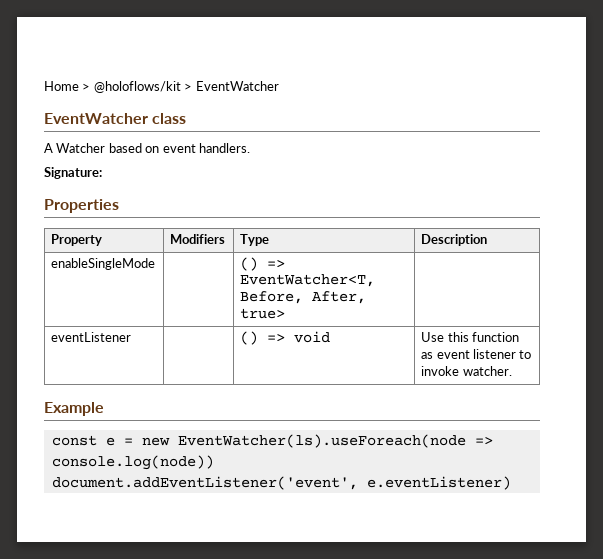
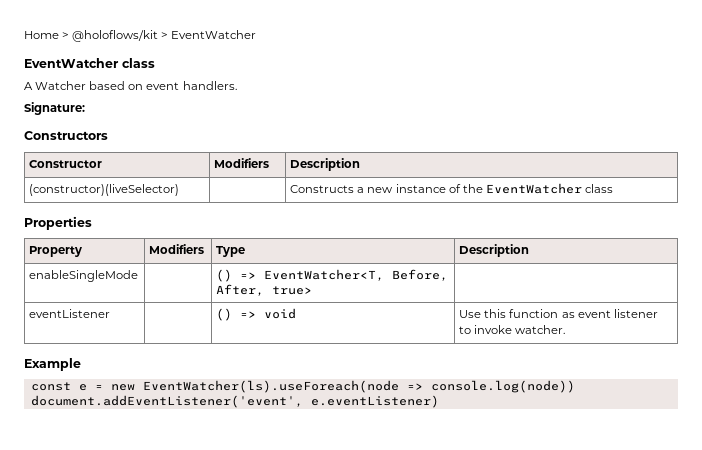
+ Constructors
+ Constructor | Modifiers | Description
+ (constructor)(liveSelector) | | Constructs a new instance of the EventWatcher class

